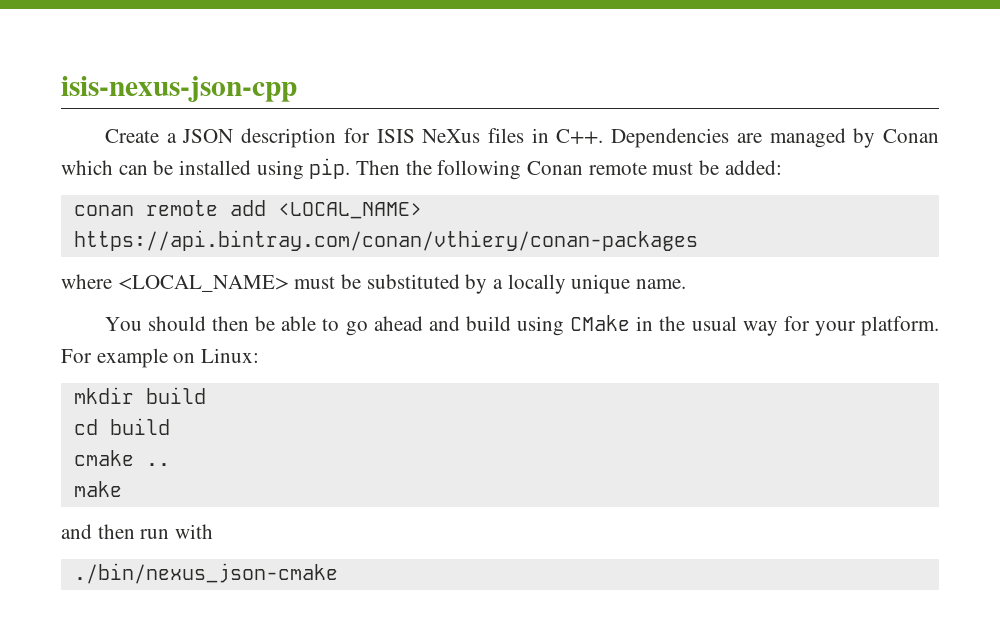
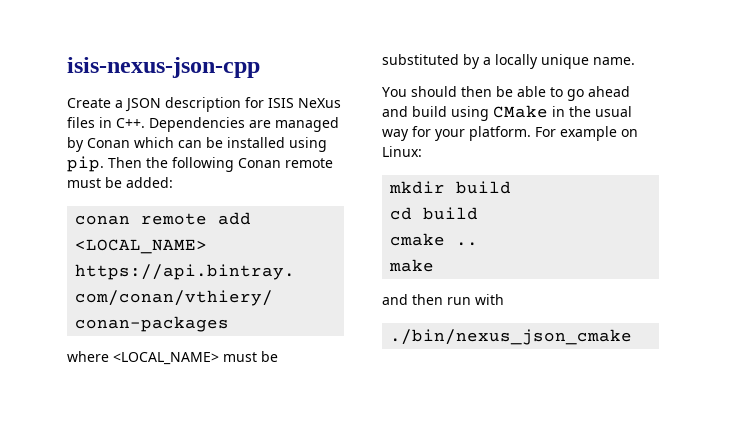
- ./bin/nexus_json-cmake
+ ./bin/nexus_json_cmake

